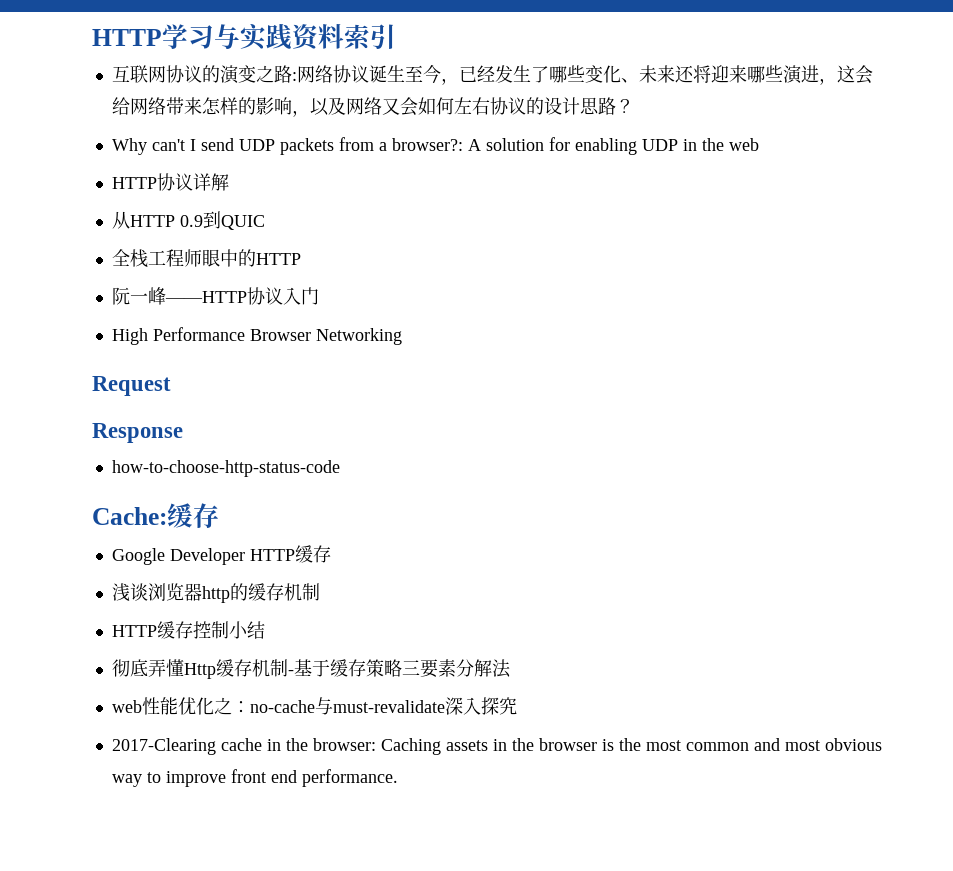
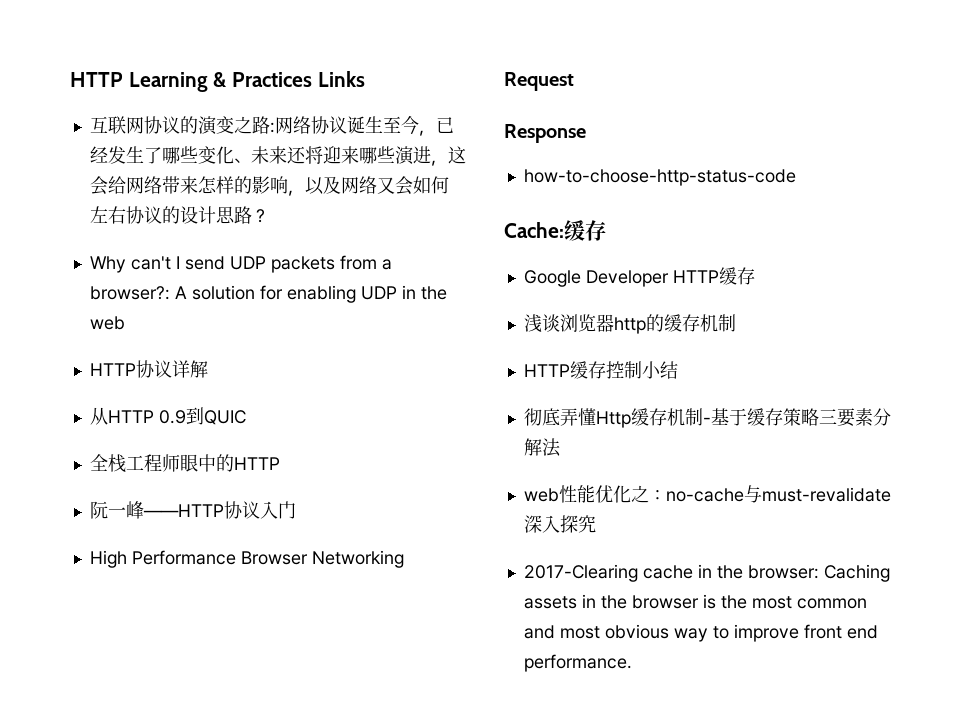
- HTTP学习与实践资料索引
+ HTTP Learning & Practices Links

